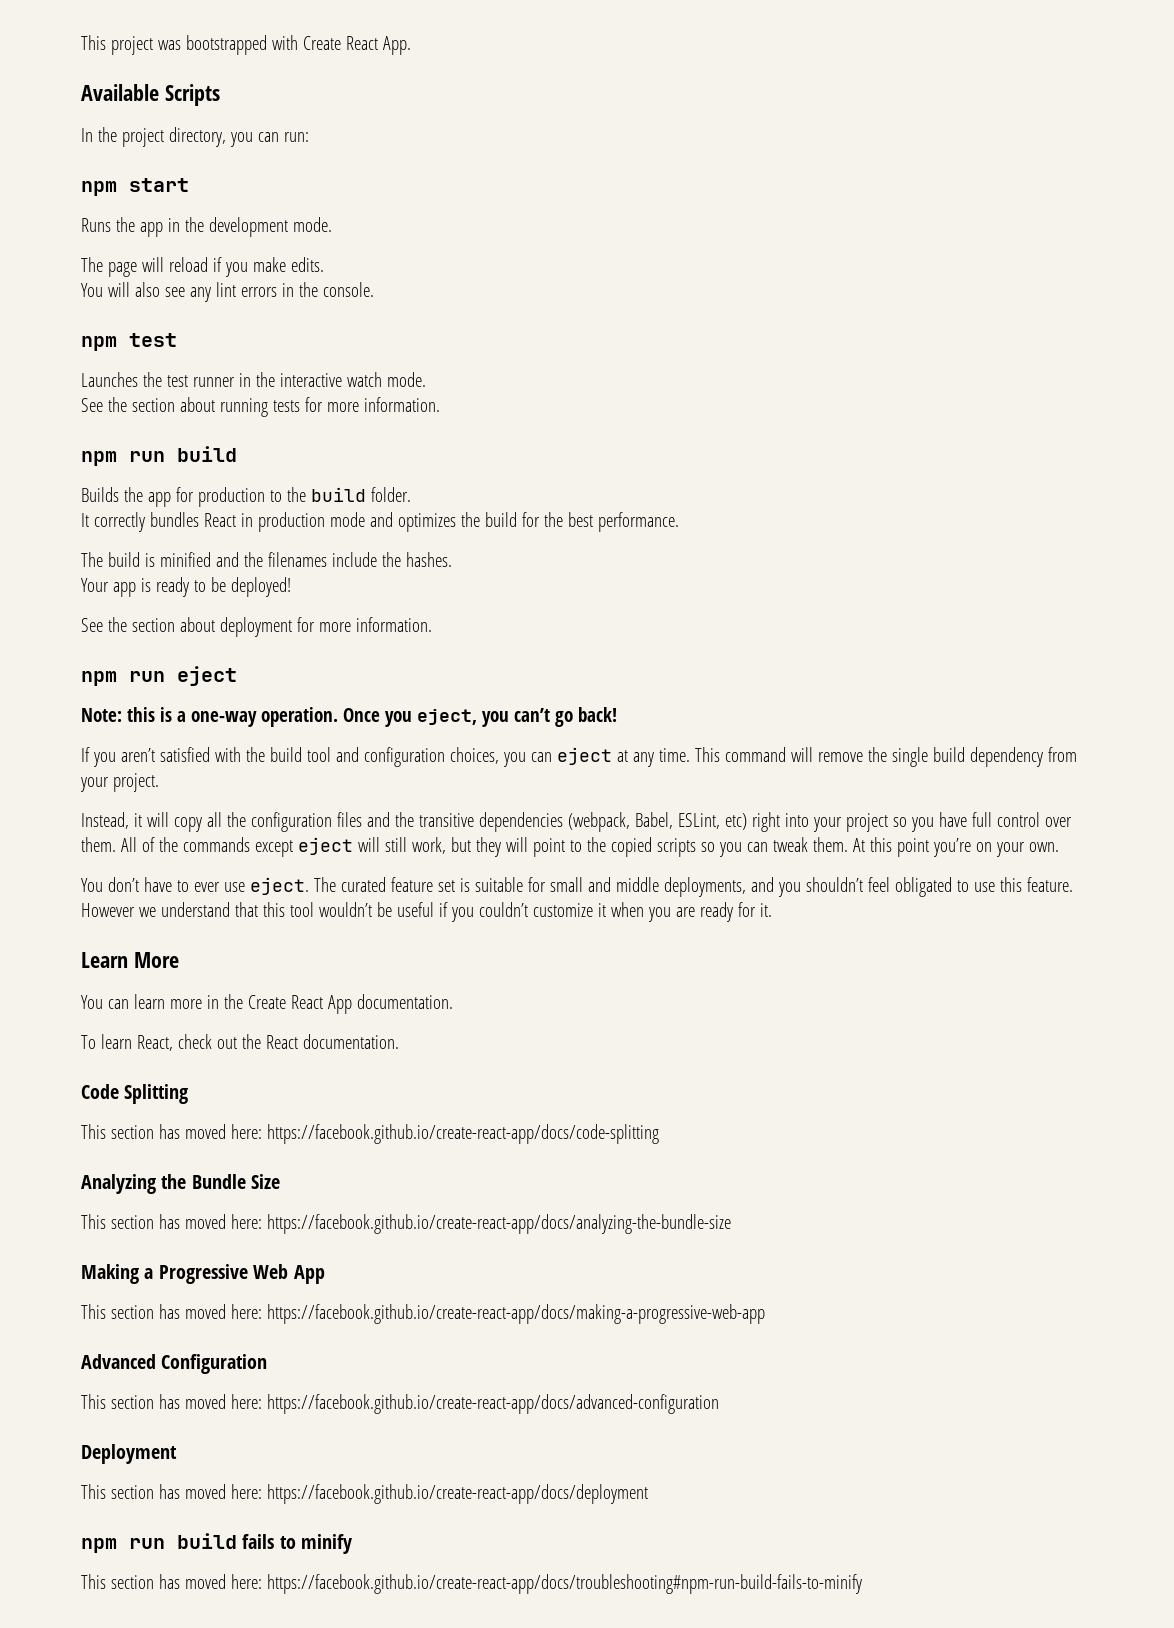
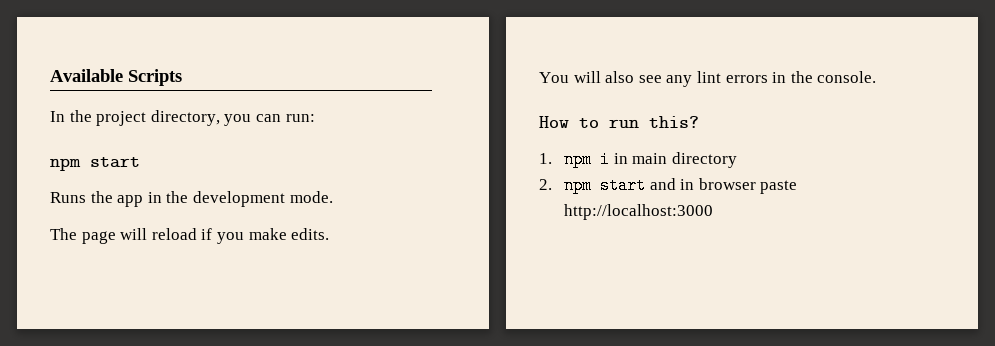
- This project was bootstrapped with Create React App.
- npm test
- Launches the test runner in the interactive watch mode.
- See the section about running tests for more information.
- npm run build
- Builds the app for production to the build folder.
- It correctly bundles React in production mode and optimizes the build for the best performance.
- The build is minified and the filenames include the hashes.
- Your app is ready to be deployed!
- See the section about deployment for more information.
- npm run eject
- Note: this is a one-way operation. Once you eject, you can’t go back!
- If you aren’t satisfied with the build tool and configuration choices, you can eject at any time. This command will remove the single build dependency from your project.
- Instead, it will copy all the configuration files and the transitive dependencies (webpack, Babel, ESLint, etc) right into your project so you have full control over them. All of the commands except eject will still work, but they will point to the copied scripts so you can tweak them. At this point you’re on your own.
- You don’t have to ever use eject. The curated feature set is suitable for small and middle deployments, and you shouldn’t feel obligated to use this feature. However we understand that this tool wouldn’t be useful if you couldn’t customize it when you are ready for it.
- Learn More
- You can learn more in the Create React App documentation.
- To learn React, check out the React documentation.
- Code Splitting
- This section has moved here: https://facebook.github.io/create-react-app/docs/code-splitting
- Analyzing the Bundle Size
- This section has moved here: https://facebook.github.io/create-react-app/docs/analyzing-the-bundle-size
- Making a Progressive Web App
- This section has moved here: https://facebook.github.io/create-react-app/docs/making-a-progressive-web-app
- Advanced Configuration
- This section has moved here: https://facebook.github.io/create-react-app/docs/advanced-configuration
- Deployment
- This section has moved here: https://facebook.github.io/create-react-app/docs/deployment
- npm run build fails to minify
- This section has moved here: https://facebook.github.io/create-react-app/docs/troubleshooting#npm-run-build-fails-to-minify
+ How to run this?
+ 1. npm i in main directory
+ 2. npm start and in browser paste http://localhost:3000

